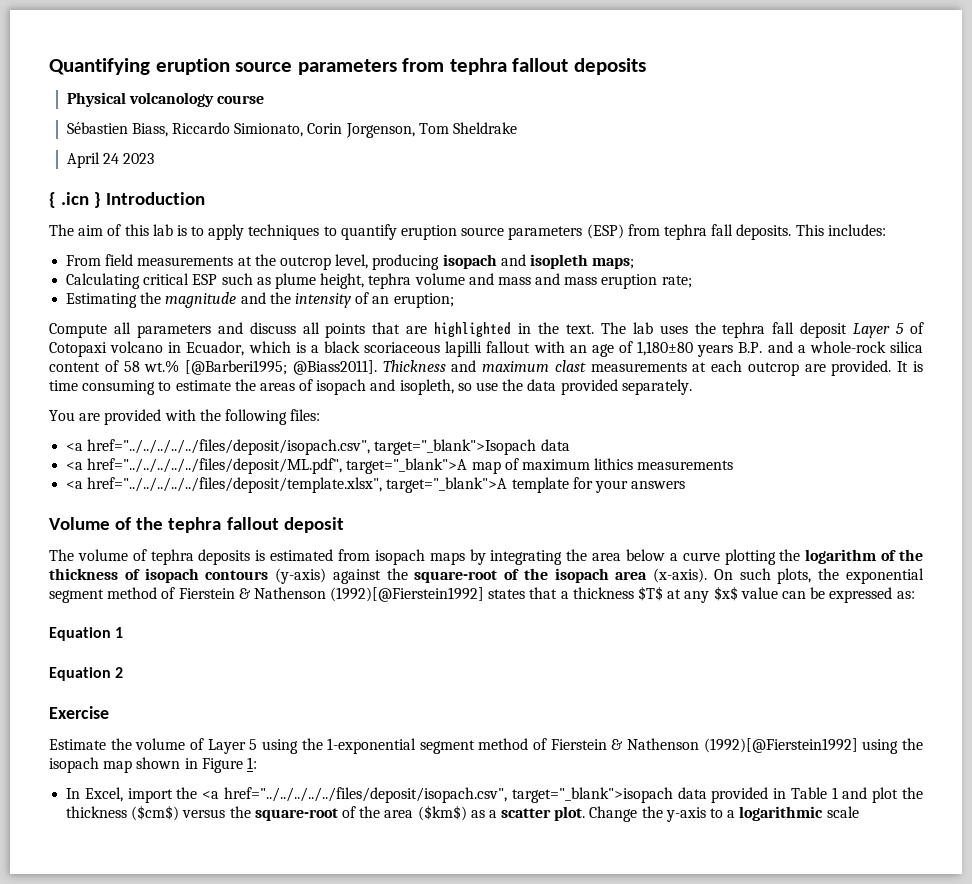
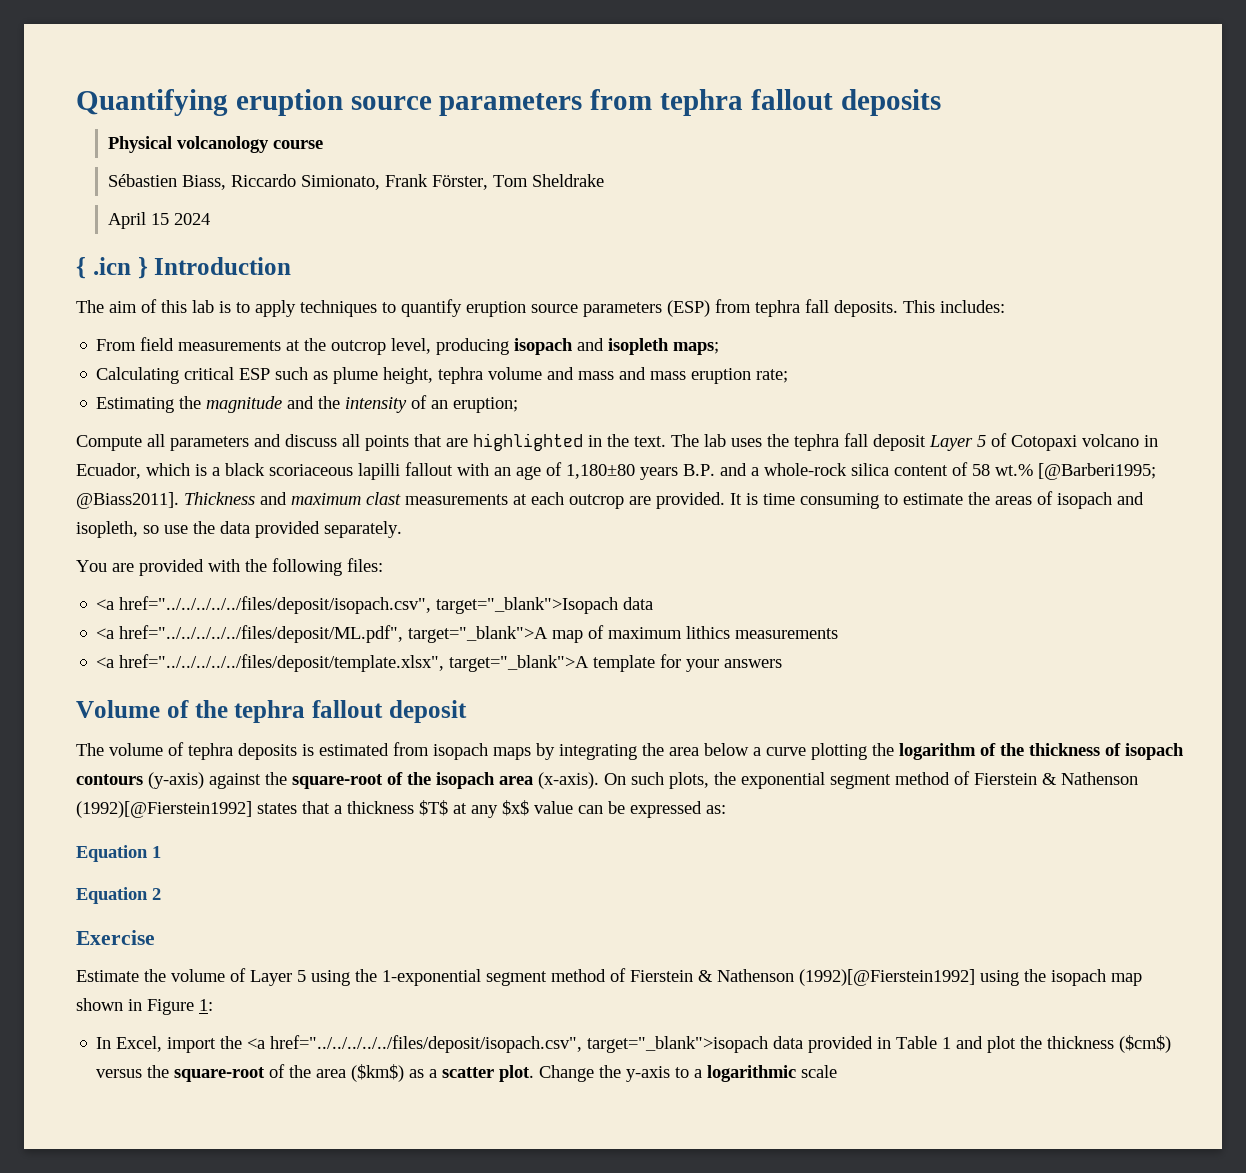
- Sébastien Biass, Riccardo Simionato, Corin Jorgenson, Tom Sheldrake
+ Sébastien Biass, Riccardo Simionato, Frank Förster, Tom Sheldrake
- April 24 2023
+ April 15 2024

